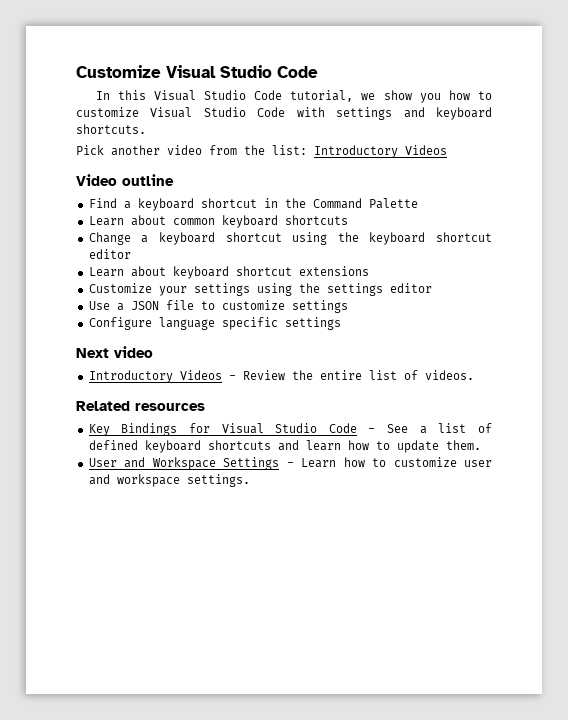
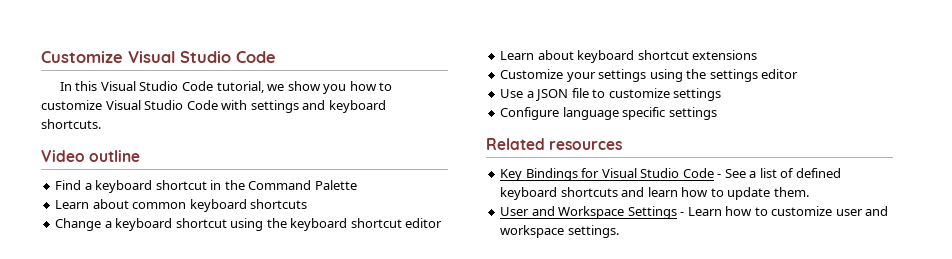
- Pick another video from the list: Introductory Videos
- Next video
- Introductory Videos - Review the entire list of videos.

